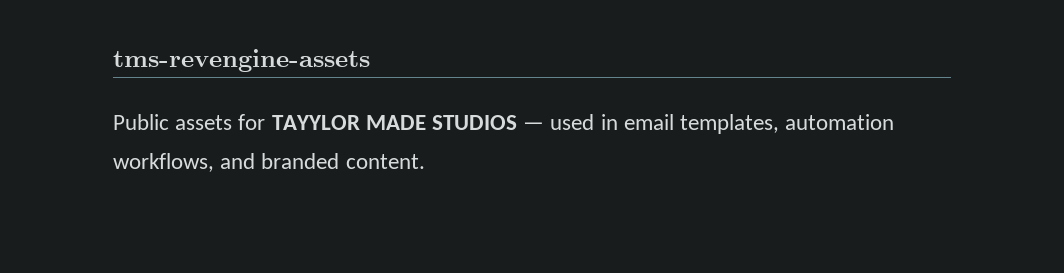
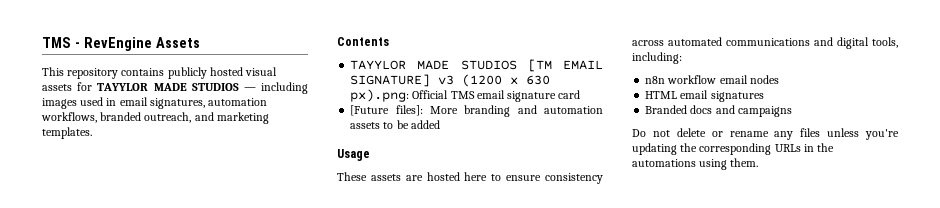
- tms-revengine-assets
- Public assets for TAYYLOR MADE STUDIOS — used in email templates, automation workflows, and branded content.
+ TMS - RevEngine Assets
+ This repository contains publicly hosted visual assets for TAYYLOR MADE STUDIOS — including images used in email signatures, automation workflows, branded outreach, and marketing templates.
+ Contents
+ TAYYLOR MADE STUDIOS [TM EMAIL SIGNATURE] v3 (1200 x 630 px).png: Official TMS email signature card
+ [Future files]: More branding and automation assets to be added
+ Usage
+ These assets are hosted here to ensure consistency across automated communications and digital tools, including:
+ n8n workflow email nodes
+ HTML email signatures
+ Branded docs and campaigns
+ Do not delete or rename any files unless you're updating the corresponding URLs in the automations using them.

